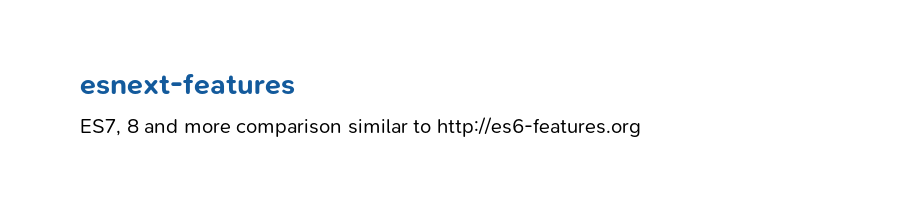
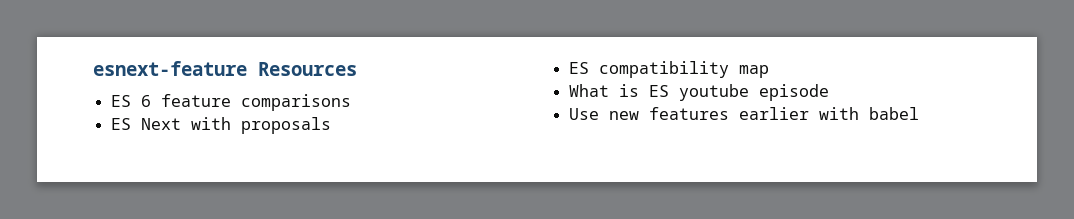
- esnext-features
- ES7, 8 and more comparison similar to http://es6-features.org
+ esnext-feature Resources
+ ES 6 feature comparisons
+ ES Next with proposals
+ ES compatibility map
+ What is ES youtube episode
+ Use new features earlier with babel

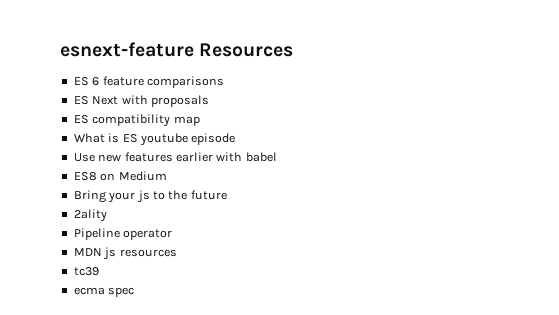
+ ES8 on Medium
+ Bring your js to the future
+ 2ality
+ Pipeline operator
+ MDN js resources
+ tc39
+ ecma spec

